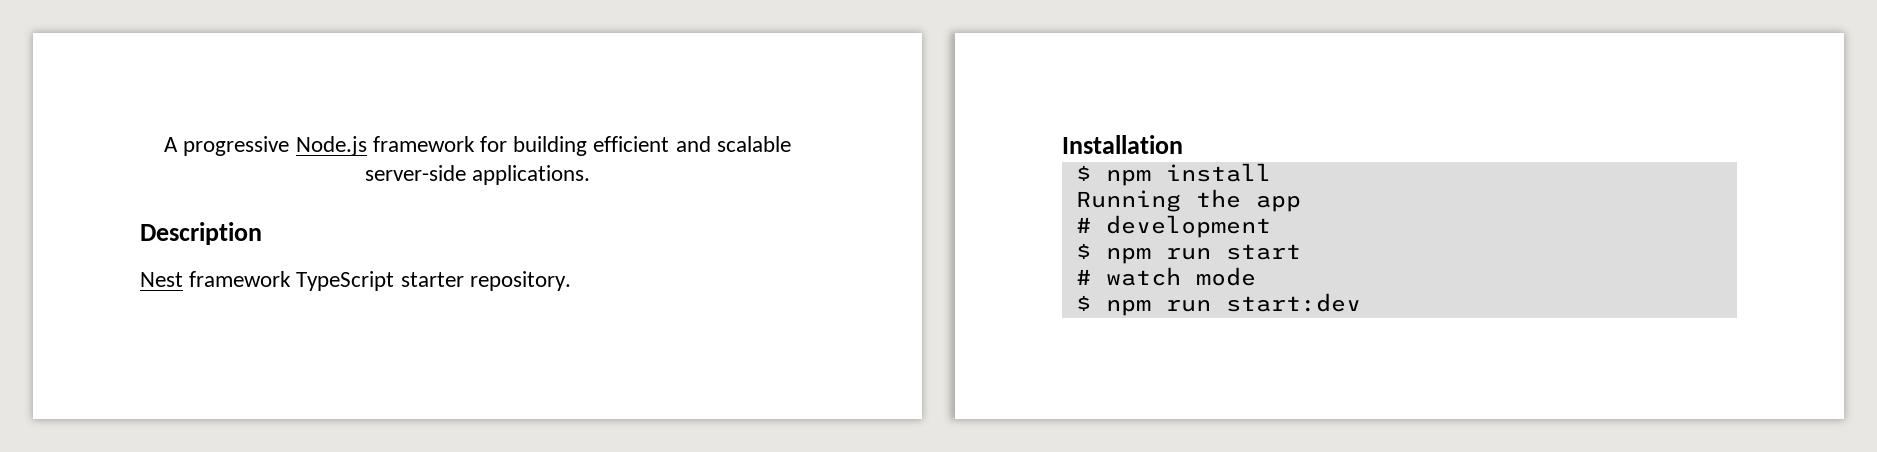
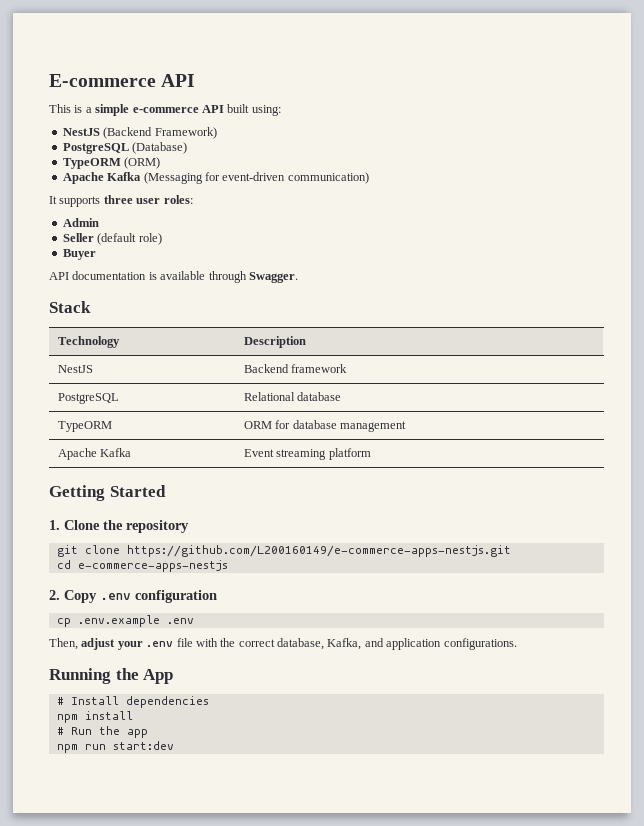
- A progressive Node.js framework for building efficient and scalable server-side applications.
- Description
- Nest framework TypeScript starter repository.
- Installation
- $ npm install
+ E-commerce API
+ This is a simple e-commerce API built using:
+ NestJS (Backend Framework)
+ PostgreSQL (Database)
+ TypeORM (ORM)
+ Apache Kafka (Messaging for event-driven communication)
+ It supports three user roles:
+ Admin
+ Seller (default role)
+ Buyer
+ API documentation is available through Swagger.
+ Stack
+ Technology | Description
+ NestJS | Backend framework
+ PostgreSQL | Relational database
+ TypeORM | ORM for database management
+ Apache Kafka | Event streaming platform
+ Getting Started
+ 1. Clone the repository
+ git clone https://github.com/L200160149/e-commerce-apps-nestjs.git
+ cd e-commerce-apps-nestjs
+ 2. Copy .env configuration
+ cp .env.example .env
+ Then, adjust your .env file with the correct database, Kafka, and application configurations.
+ Running the App
+ # Install dependencies
+ npm install
- Running the app
+ # Run the app
- # development
- $ npm run start
- # watch mode
- $ npm run start:dev
+ npm run start:dev

